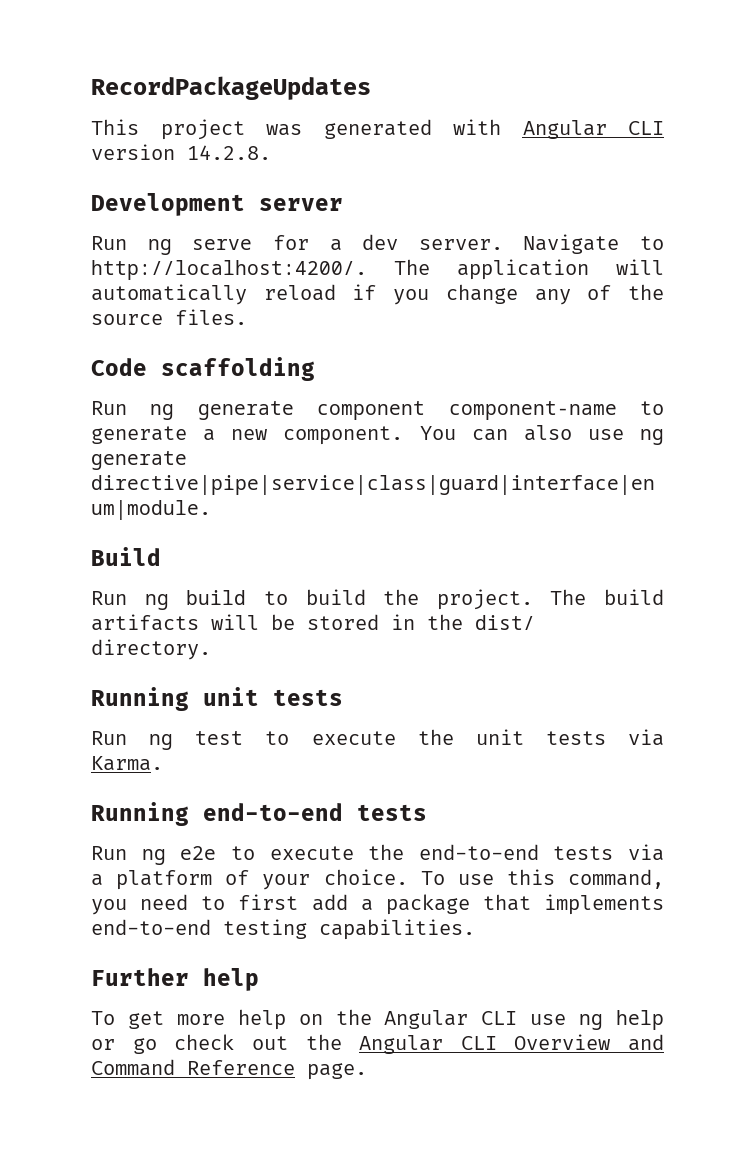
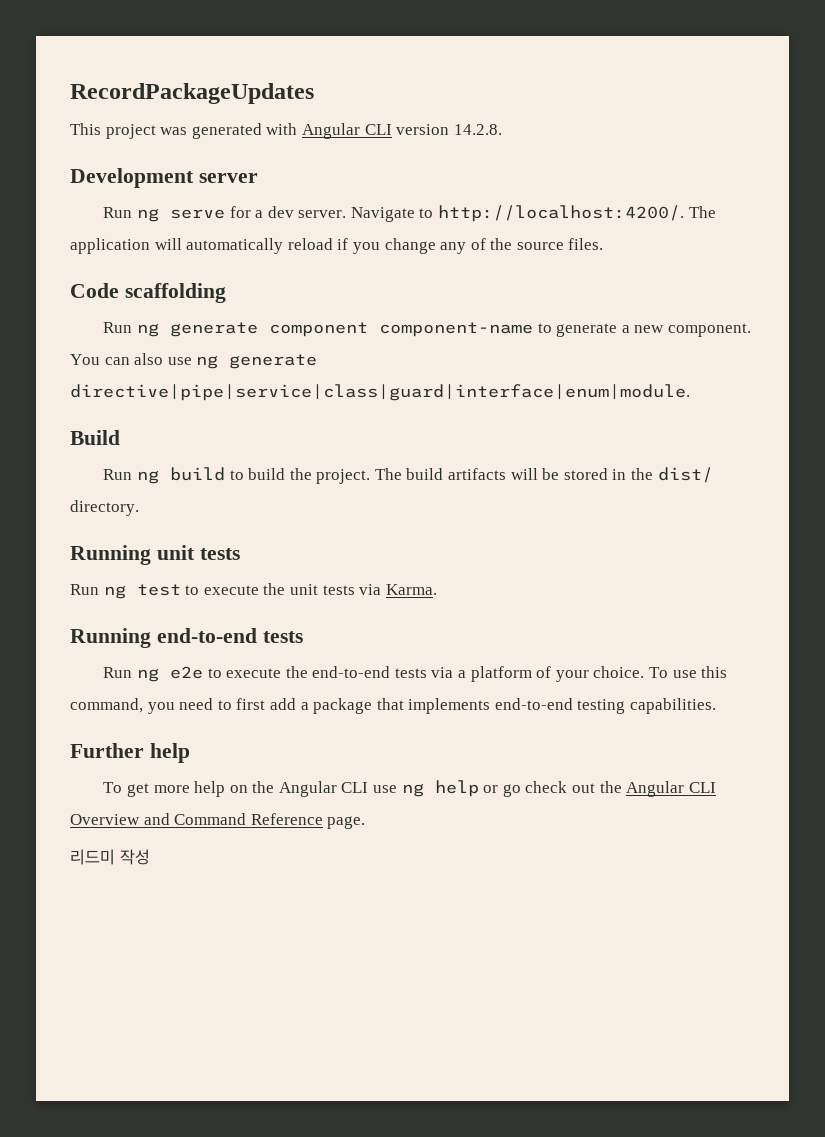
+ 리드미 작성

